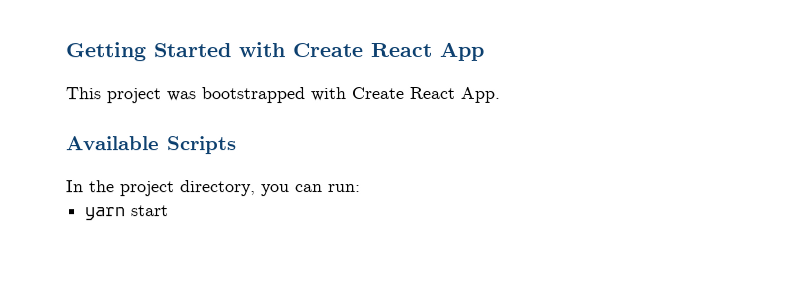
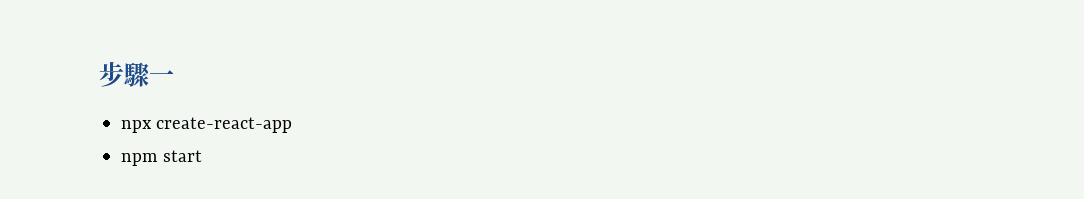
- Getting Started with Create React App
- This project was bootstrapped with Create React App.
- Available Scripts
- In the project directory, you can run:
- yarn start
+ 步驟一
+ npx create-react-app
+ npm start

